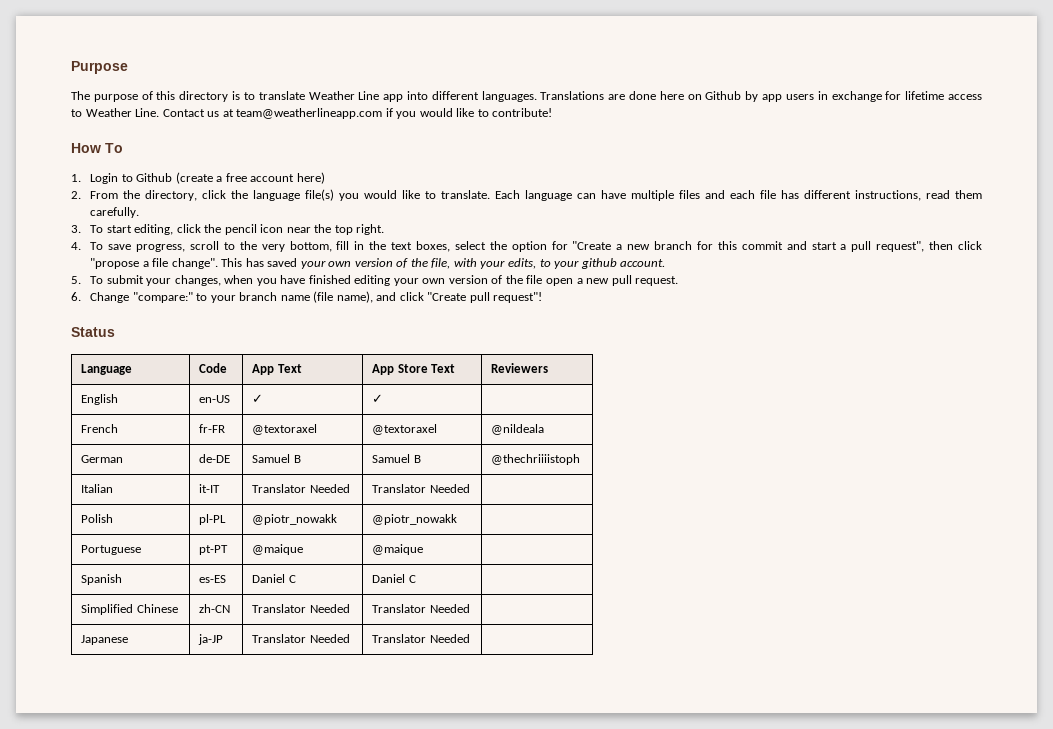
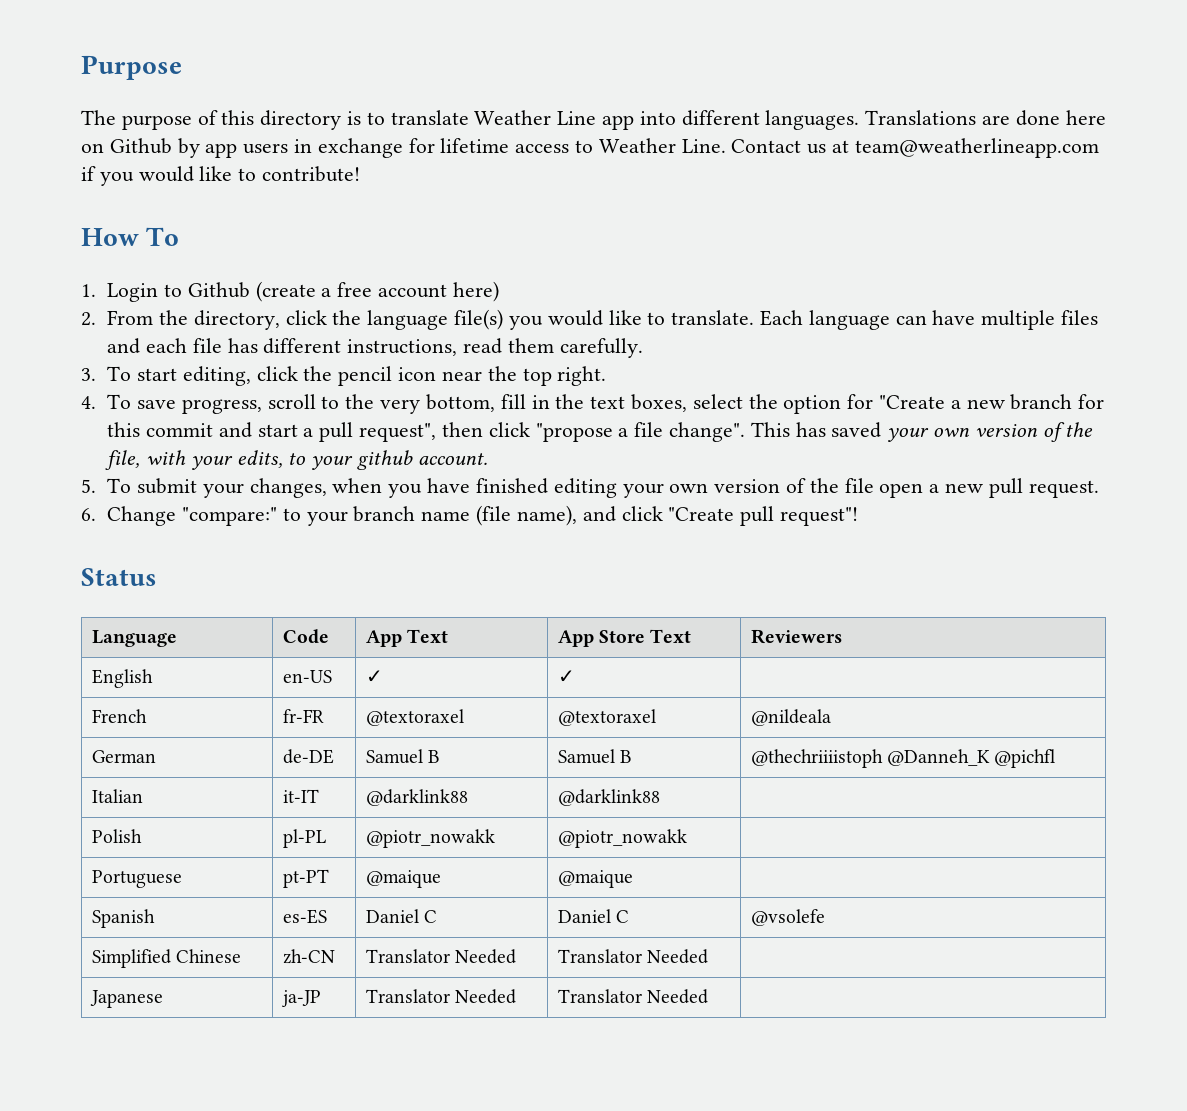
- German | de-DE | Samuel B | Samuel B | @thechriiiistoph
+ German | de-DE | Samuel B | Samuel B | @thechriiiistoph @Danneh_K @pichfl
- Italian | it-IT | Translator Needed | Translator Needed |
+ Italian | it-IT | @darklink88 | @darklink88 |
- Spanish | es-ES | Daniel C | Daniel C |
+ Spanish | es-ES | Daniel C | Daniel C | @vsolefe

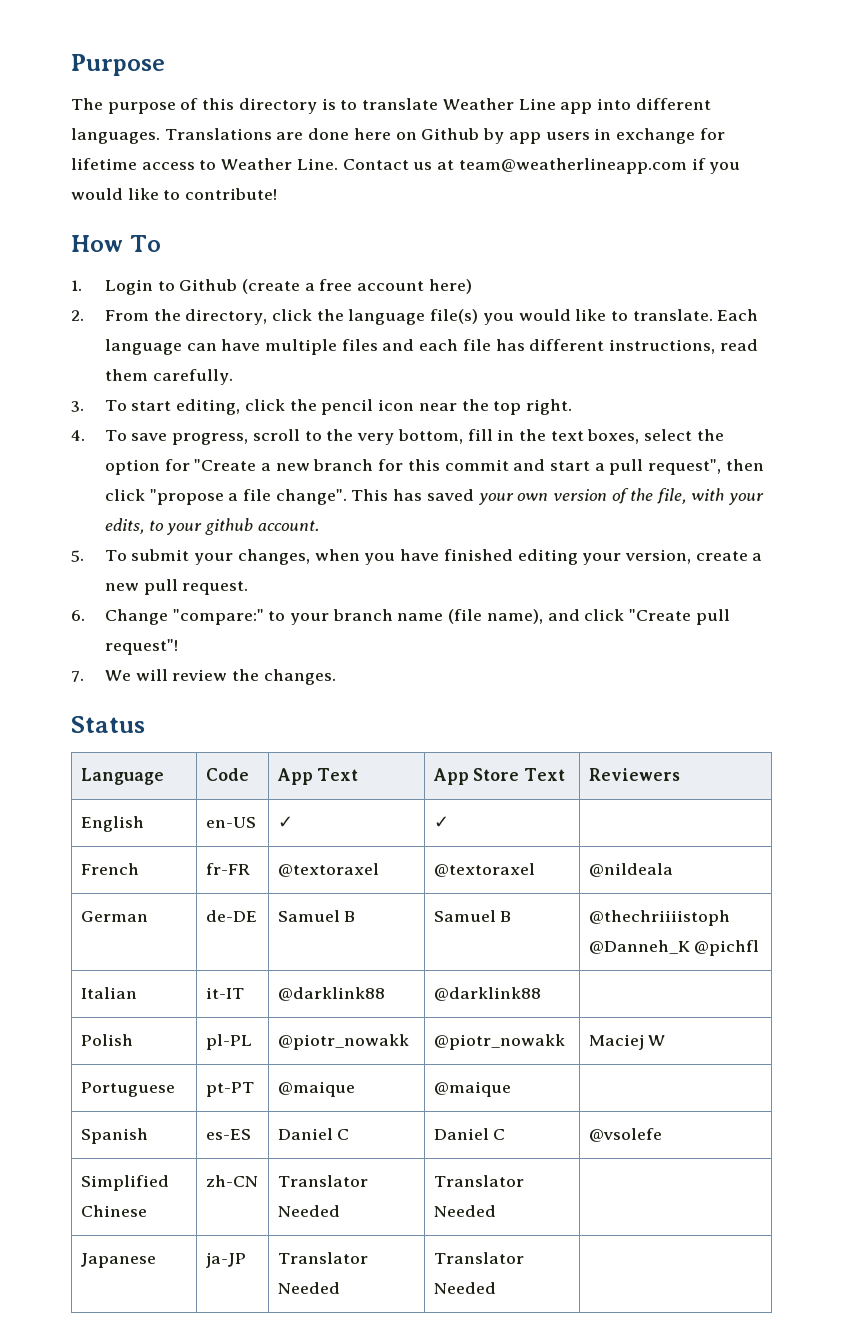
- 5. To submit your changes, when you have finished editing your own version of the file open a new pull request.
+ 5. To submit your changes, when you have finished editing your version, create a new pull request.
+ 7. We will review the changes.
- Polish | pl-PL | @piotr_nowakk | @piotr_nowakk |
+ Polish | pl-PL | @piotr_nowakk | @piotr_nowakk | Maciej W

